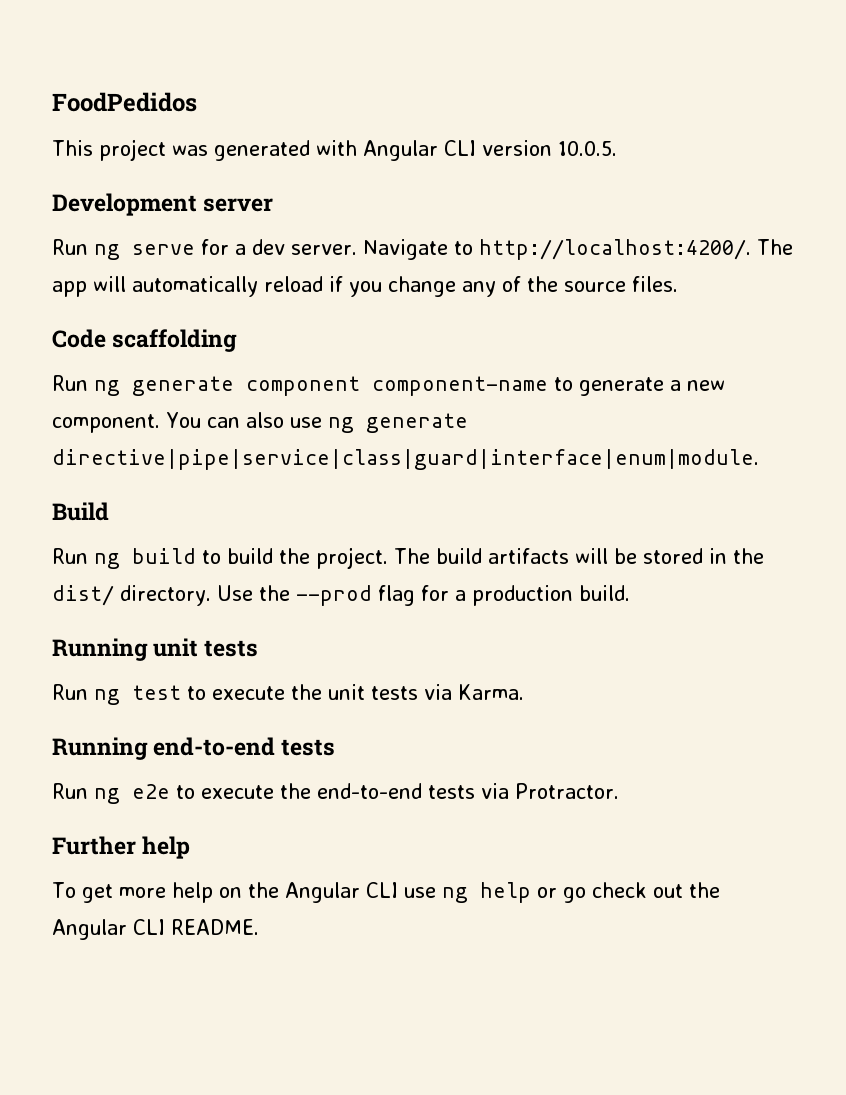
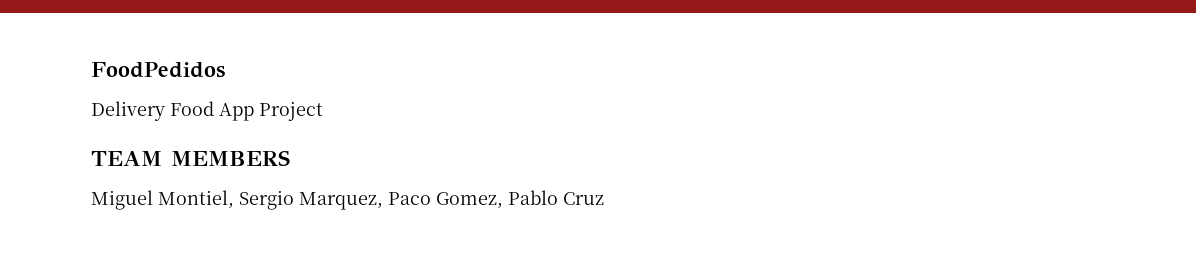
- This project was generated with Angular CLI version 10.0.5.
- Development server
- Run ng serve for a dev server. Navigate to http://localhost:4200/. The app will automatically reload if you change any of the source files.
- Code scaffolding
- Run ng generate component component-name to generate a new component. You can also use ng generate directive|pipe|service|class|guard|interface|enum|module.
- Build
- Run ng build to build the project. The build artifacts will be stored in the dist/ directory. Use the --prod flag for a production build.
- Running unit tests
- Run ng test to execute the unit tests via Karma.
- Running end-to-end tests
- Run ng e2e to execute the end-to-end tests via Protractor.
- Further help
- To get more help on the Angular CLI use ng help or go check out the Angular CLI README.
+ Delivery Food App Project
+ TEAM MEMBERS
+ Miguel Montiel, Sergio Marquez, Paco Gomez, Pablo Cruz

